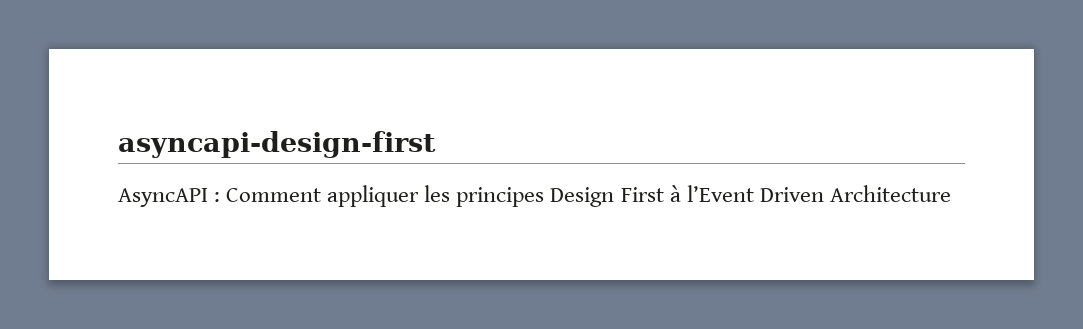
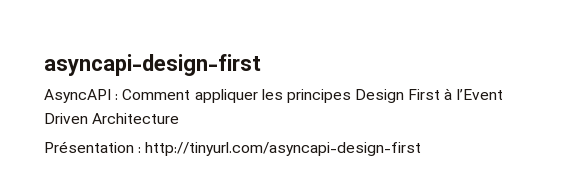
+ Présentation : http://tinyurl.com/asyncapi-design-first

